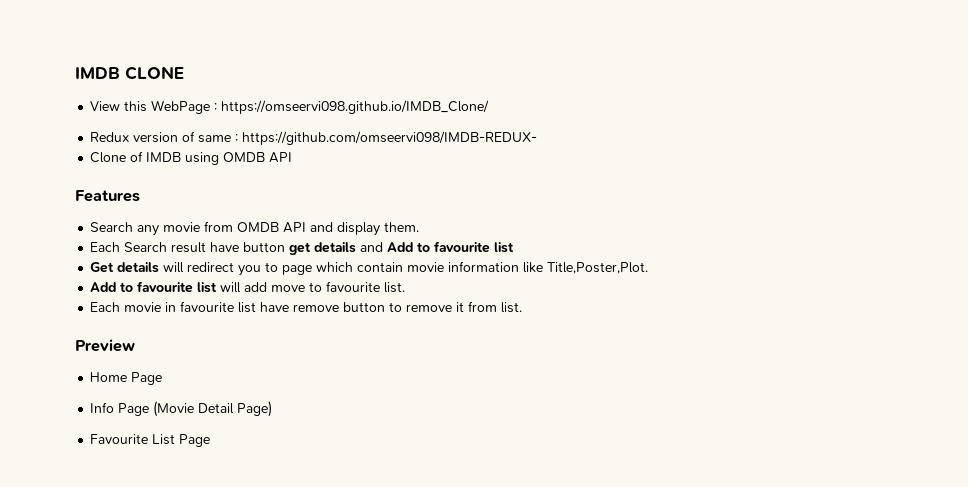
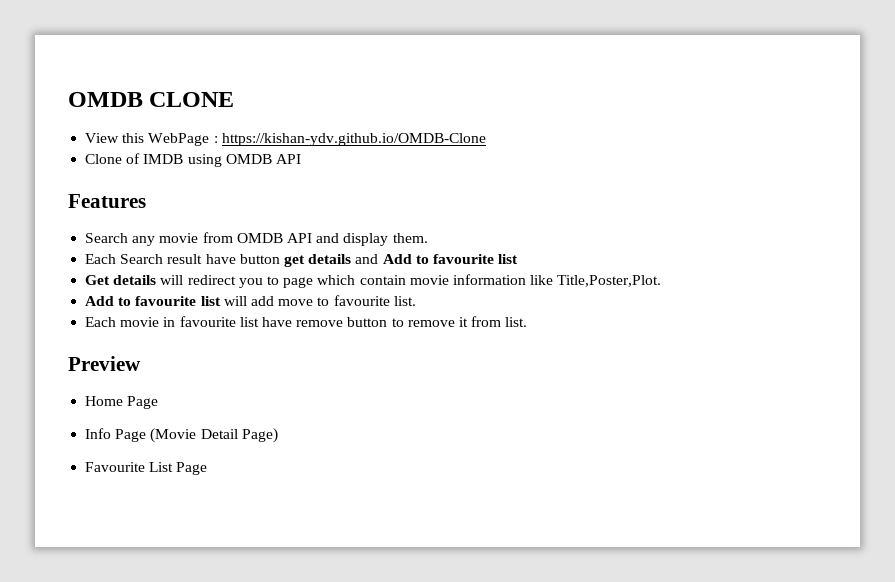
- IMDB CLONE
+ OMDB CLONE
- View this WebPage : https://omseervi098.github.io/IMDB_Clone/
- Redux version of same : https://github.com/omseervi098/IMDB-REDUX-
+ View this WebPage : https://kishan-ydv.github.io/OMDB-Clone

